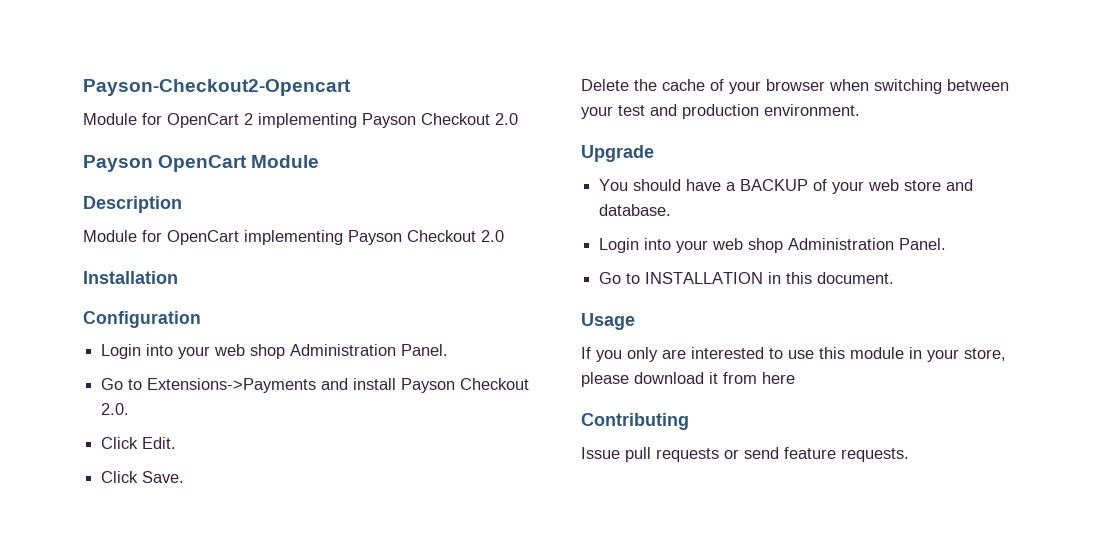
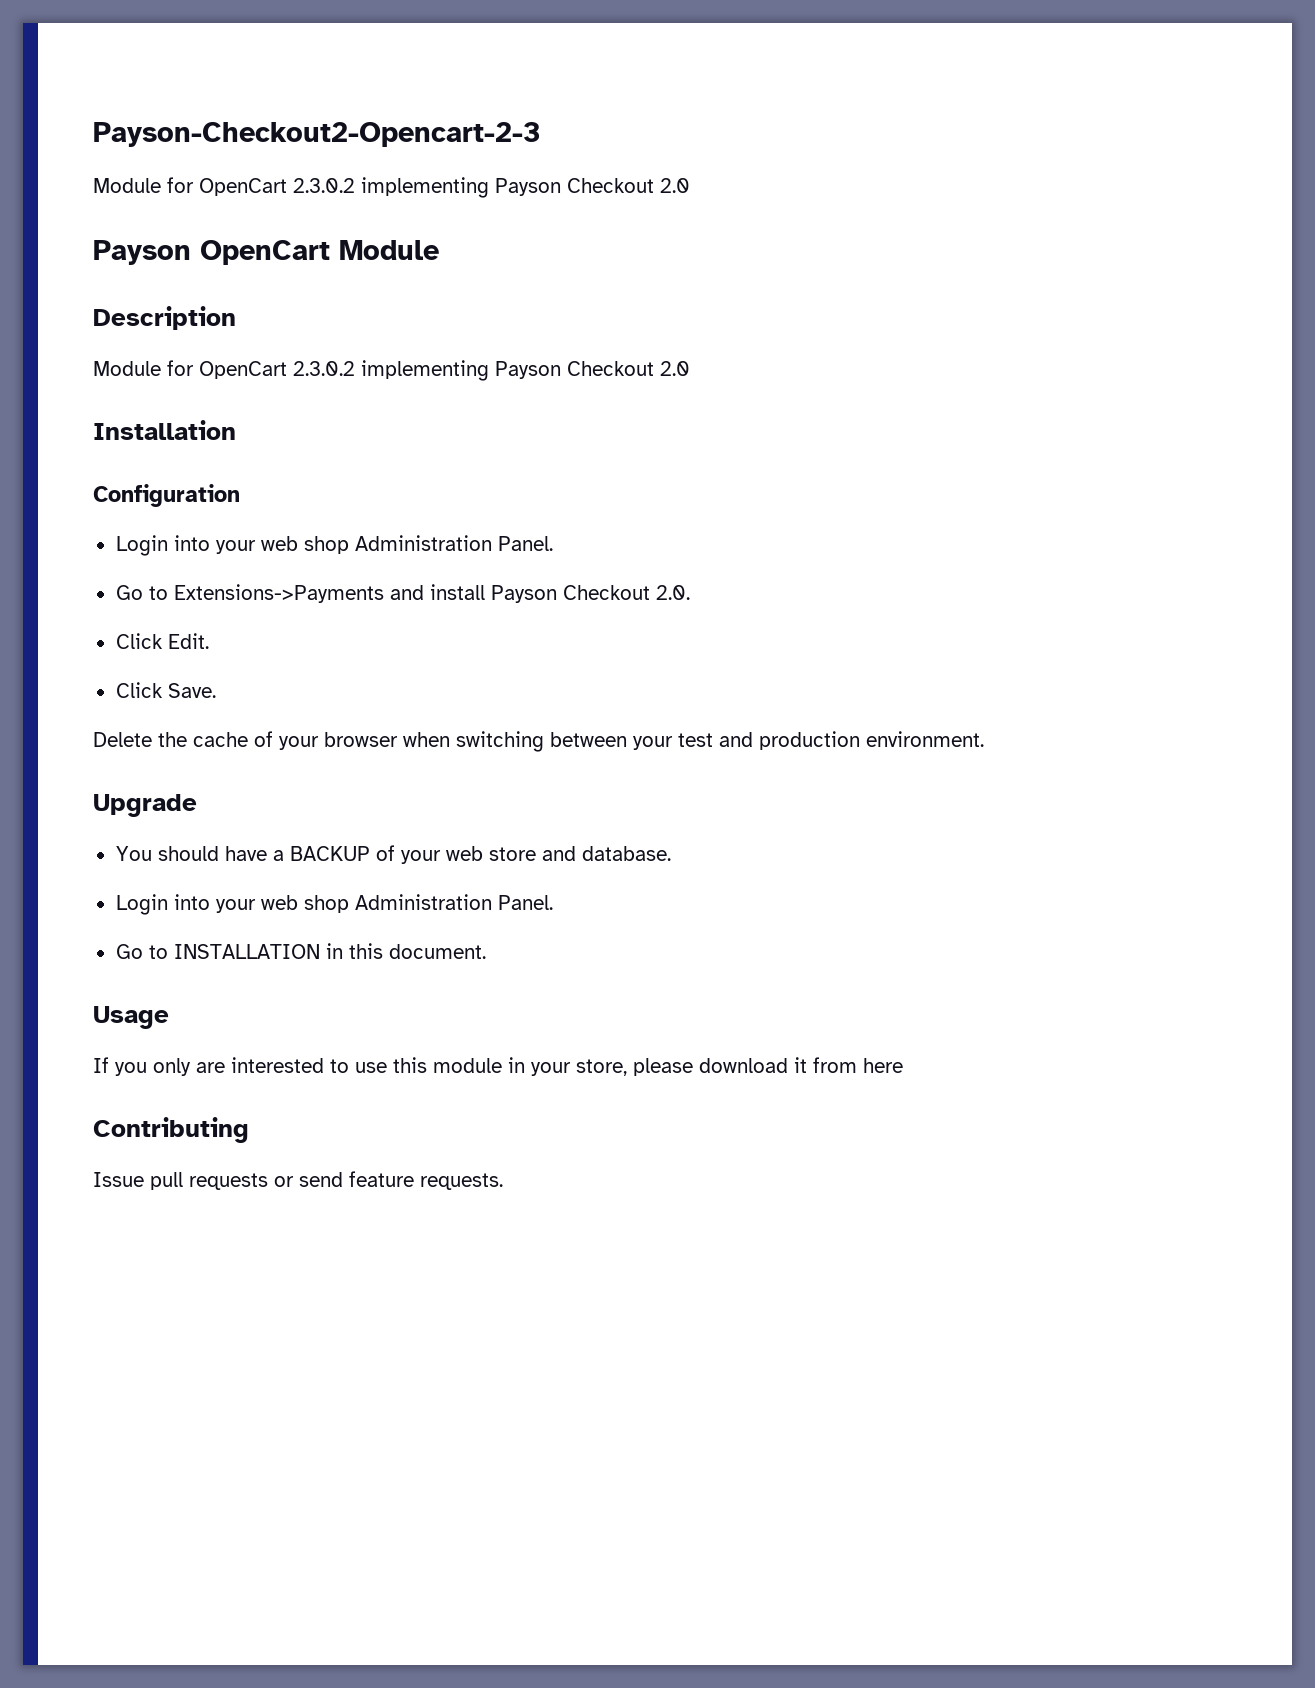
- Payson-Checkout2-Opencart
- Module for OpenCart 2 implementing Payson Checkout 2.0
+ Payson-Checkout2-Opencart-2-3
+ Module for OpenCart 2.3.0.2 implementing Payson Checkout 2.0
  Description
- Module for OpenCart implementing Payson Checkout 2.0
+ Module for OpenCart 2.3.0.2 implementing Payson Checkout 2.0

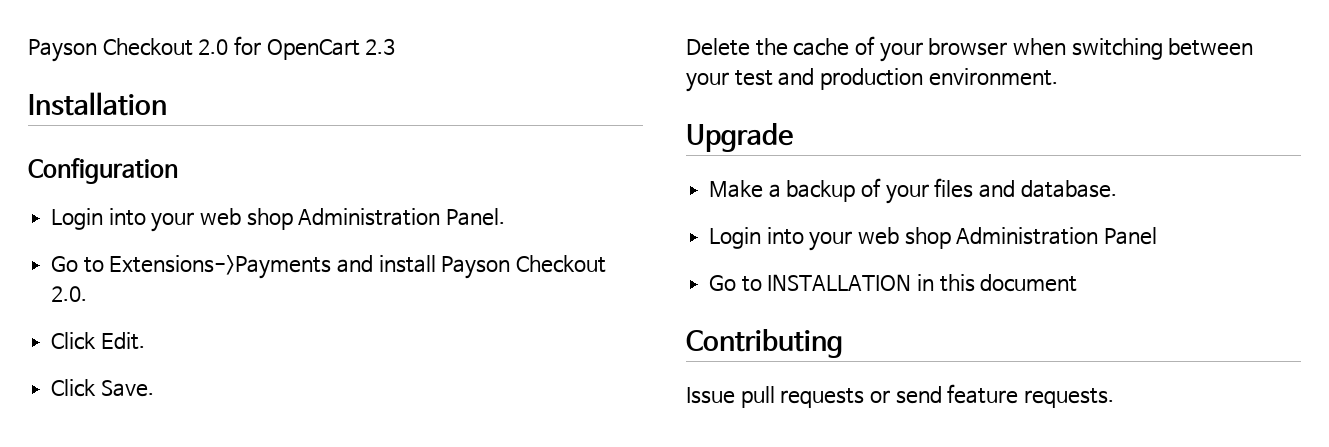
- Payson-Checkout2-Opencart-2-3
- Module for OpenCart 2.3.0.2 implementing Payson Checkout 2.0
- Payson OpenCart Module
- Description
- Module for OpenCart 2.3.0.2 implementing Payson Checkout 2.0
+ Payson Checkout 2.0 for OpenCart 2.3
- You should have a BACKUP of your web store and database.
- Login into your web shop Administration Panel.
+ Make a backup of your files and database.
+ Login into your web shop Administration Panel
- Go to INSTALLATION in this document.
- Usage
- If you only are interested to use this module in your store, please download it from here
+ Go to INSTALLATION in this document

